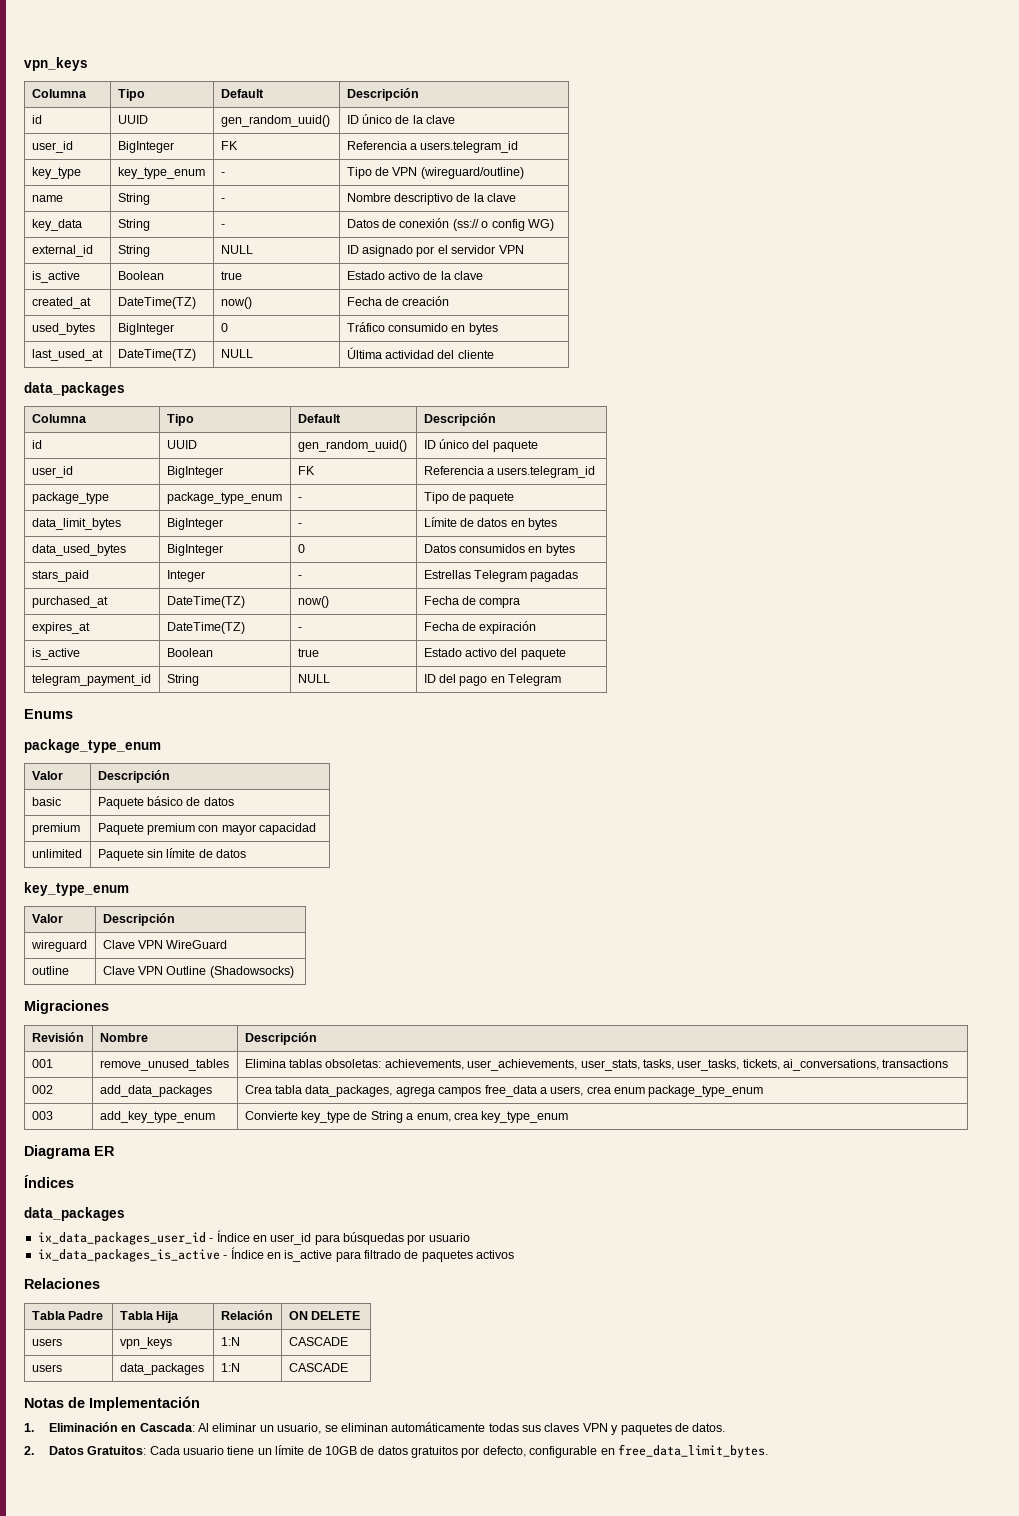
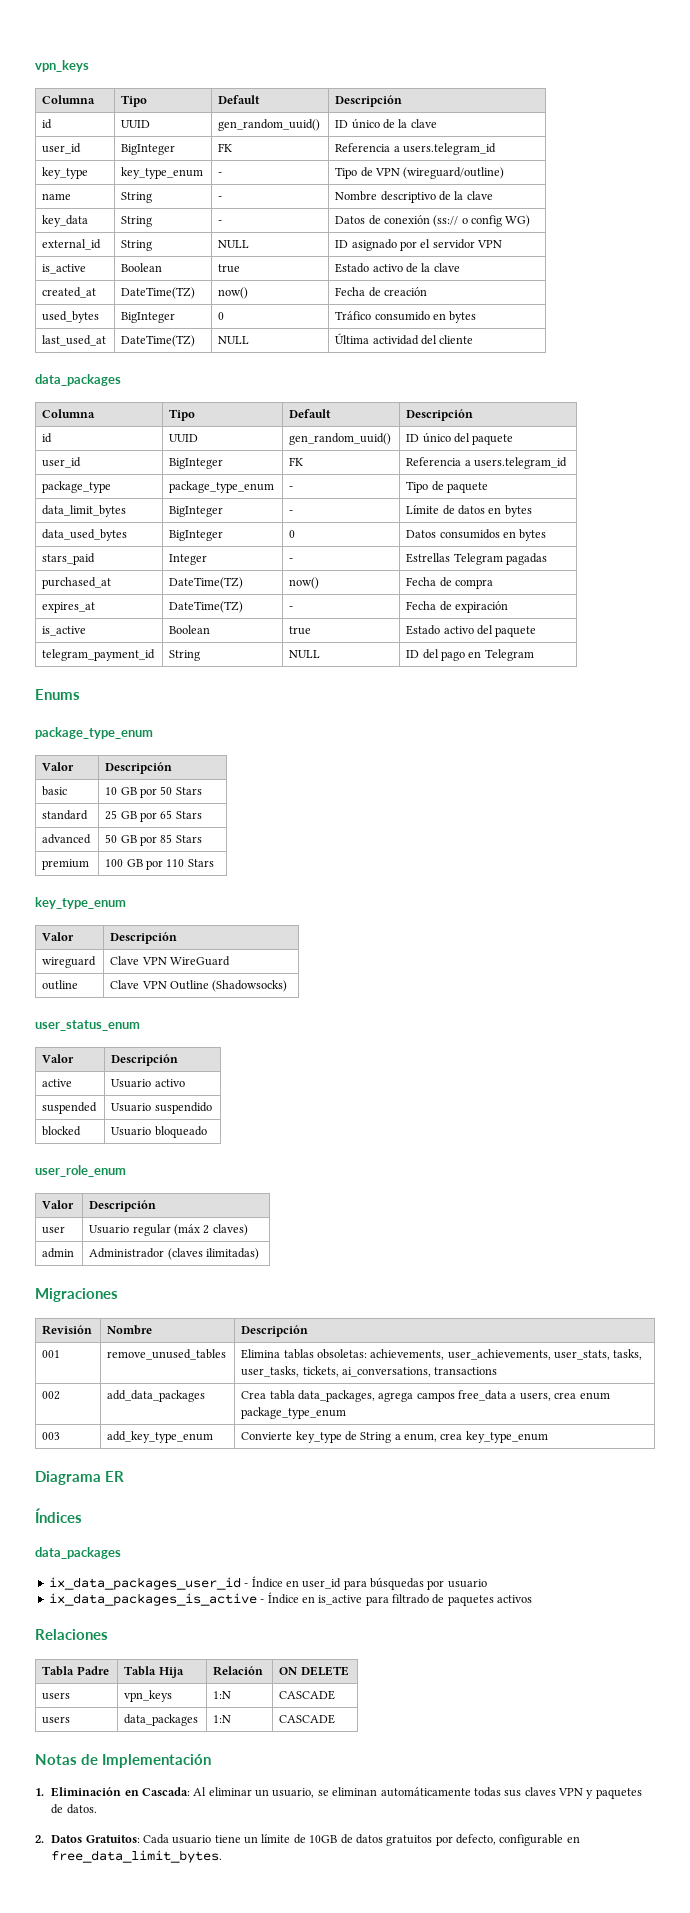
- basic | Paquete básico de datos
- premium | Paquete premium con mayor capacidad
- unlimited | Paquete sin límite de datos
+ basic | 10 GB por 50 Stars
+ standard | 25 GB por 65 Stars
+ advanced | 50 GB por 85 Stars
+ premium | 100 GB por 110 Stars
+ user_status_enum
+ Valor | Descripción
+ active | Usuario activo
+ suspended | Usuario suspendido
+ blocked | Usuario bloqueado
+ user_role_enum
+ Valor | Descripción
+ user | Usuario regular (máx 2 claves)
+ admin | Administrador (claves ilimitadas)

